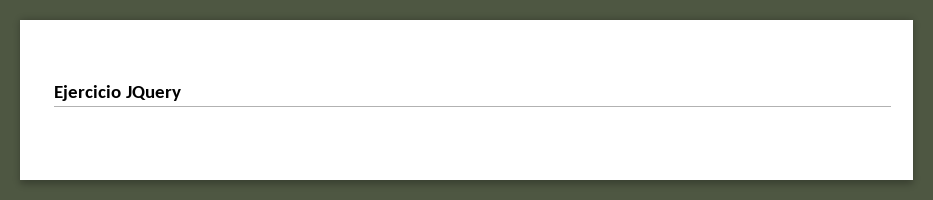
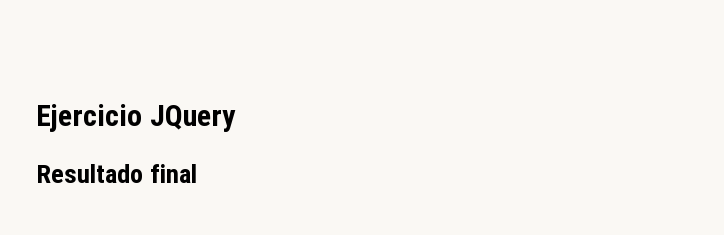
+ Resultado final

